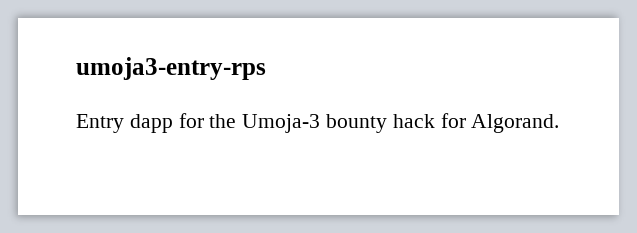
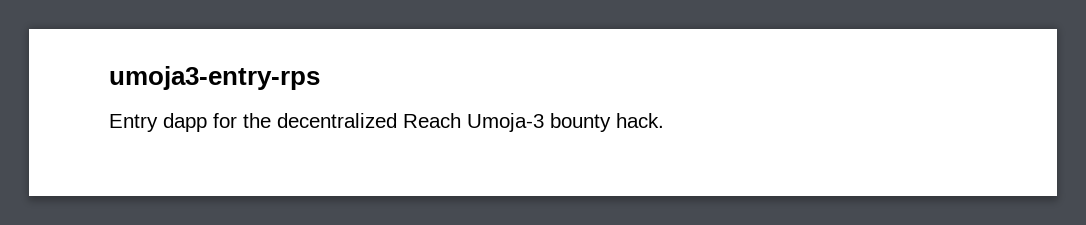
- Entry dapp for the Umoja-3 bounty hack for Algorand.
+ Entry dapp for the decentralized Reach Umoja-3 bounty hack.

